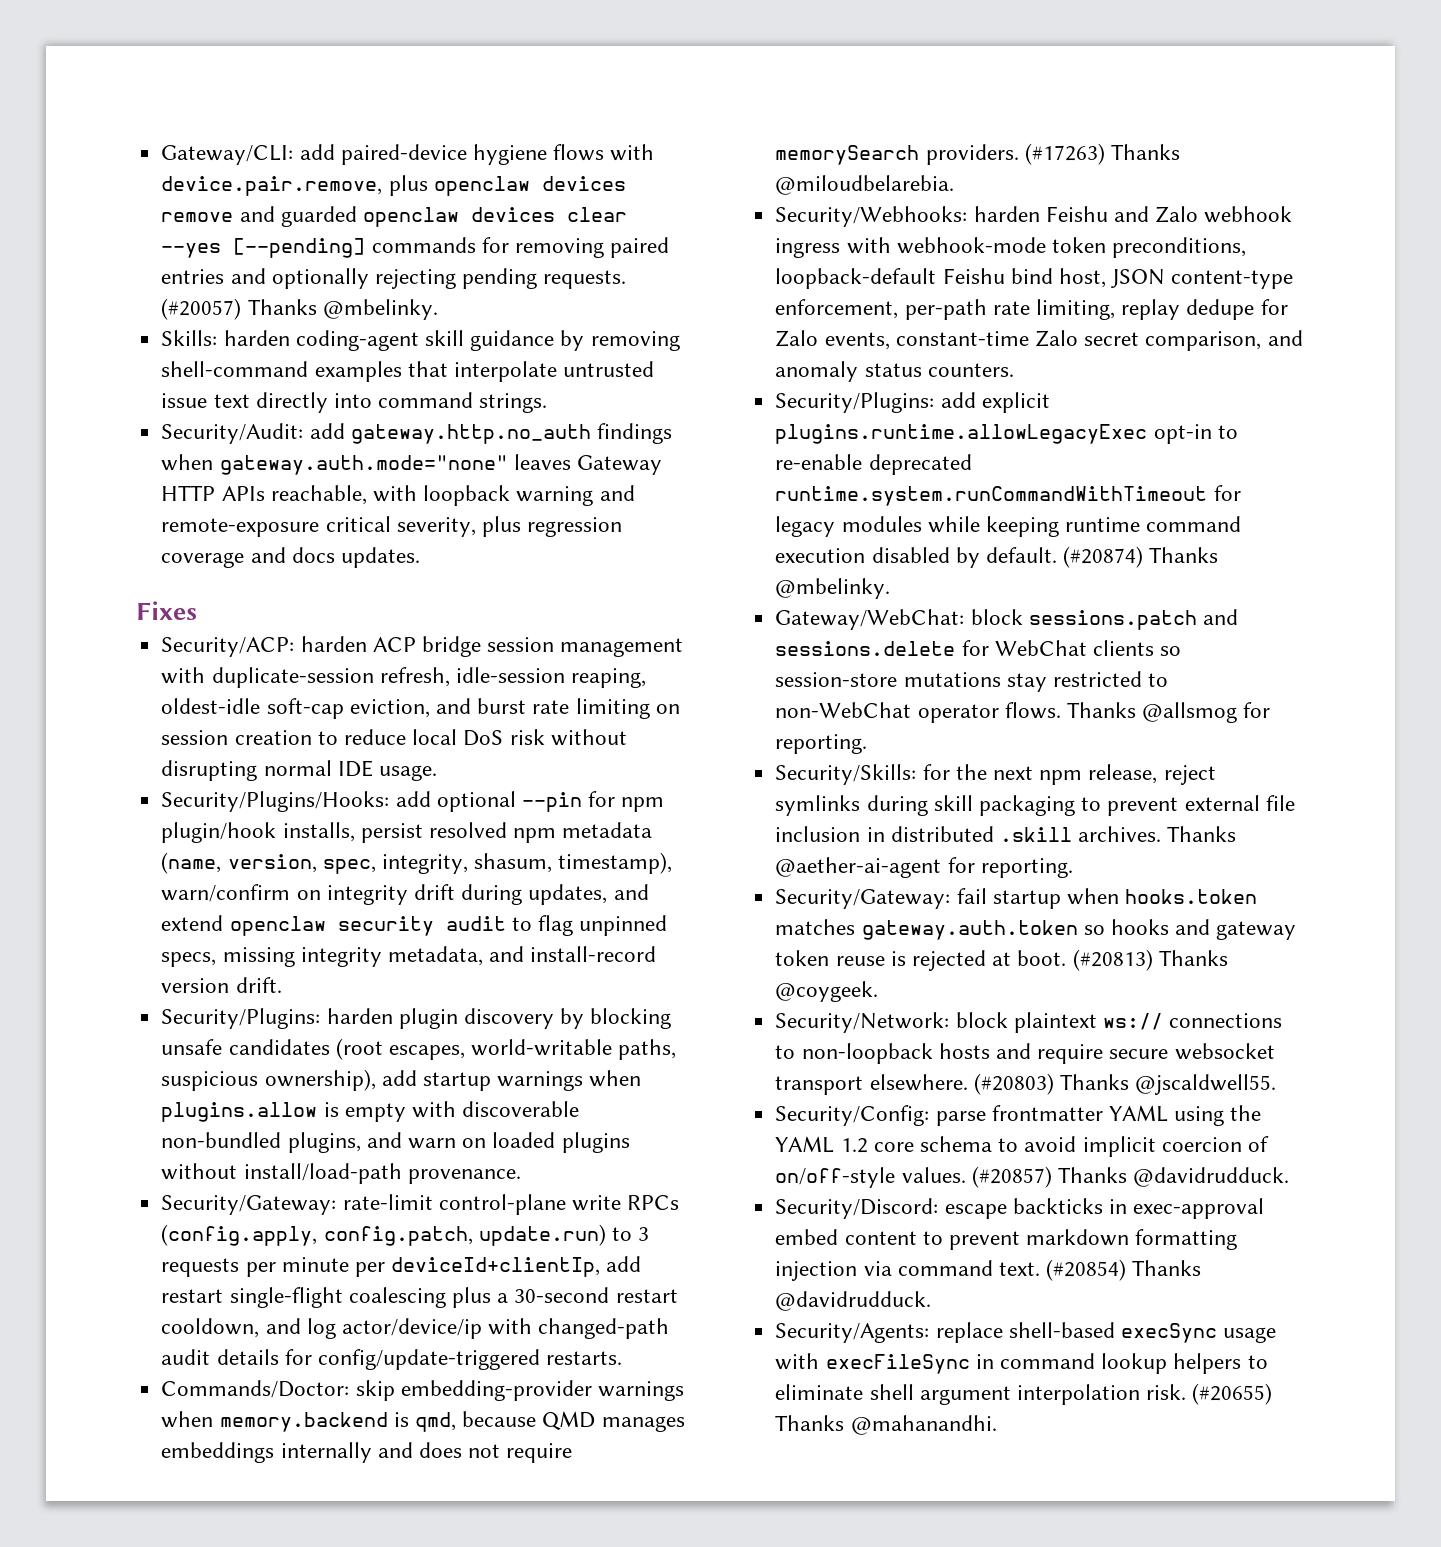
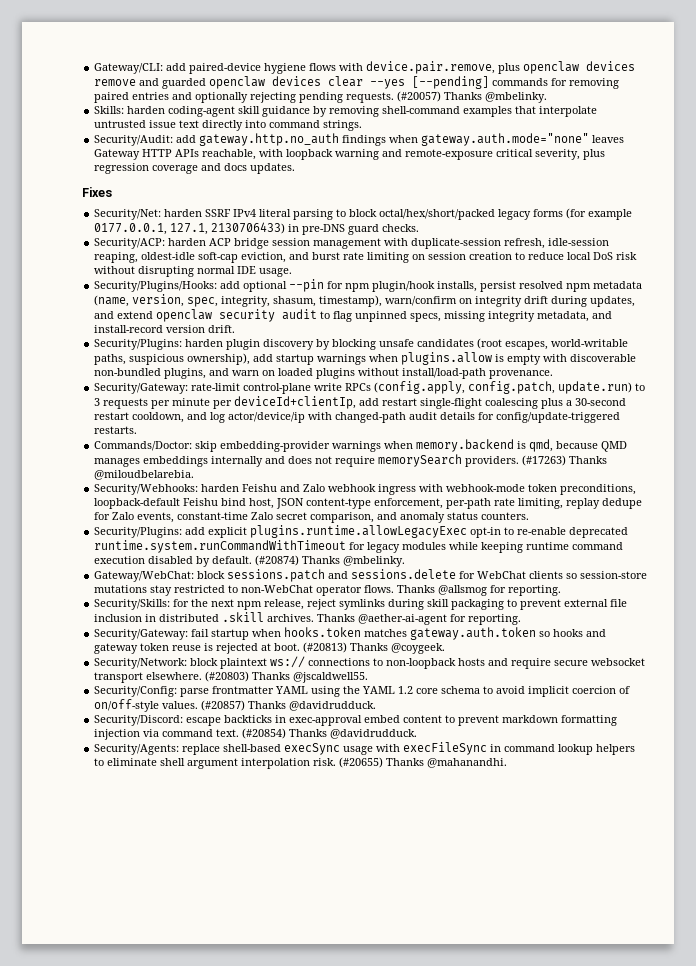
+ Security/Net: harden SSRF IPv4 literal parsing to block octal/hex/short/packed legacy forms (for example 0177.0.0.1, 127.1, 2130706433) in pre-DNS guard checks.

